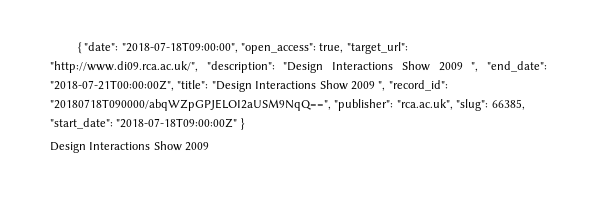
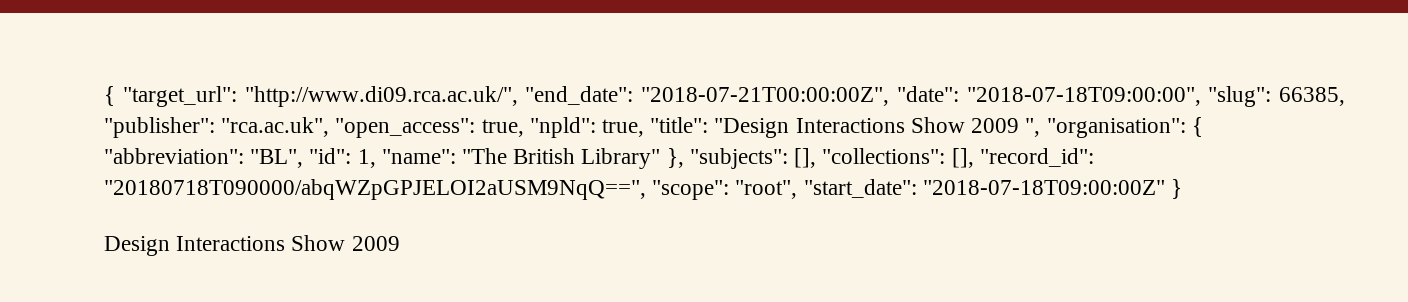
- { "date": "2018-07-18T09:00:00", "open_access": true, "target_url": "http://www.di09.rca.ac.uk/", "description": "Design Interactions Show 2009 ", "end_date": "2018-07-21T00:00:00Z", "title": "Design Interactions Show 2009 ", "record_id": "20180718T090000/abqWZpGPJELOI2aUSM9NqQ==", "publisher": "rca.ac.uk", "slug": 66385, "start_date": "2018-07-18T09:00:00Z" }
+ { "target_url": "http://www.di09.rca.ac.uk/", "end_date": "2018-07-21T00:00:00Z", "date": "2018-07-18T09:00:00", "slug": 66385, "publisher": "rca.ac.uk", "open_access": true, "npld": true, "title": "Design Interactions Show 2009 ", "organisation": { "abbreviation": "BL", "id": 1, "name": "The British Library" }, "subjects": [], "collections": [], "record_id": "20180718T090000/abqWZpGPJELOI2aUSM9NqQ==", "scope": "root", "start_date": "2018-07-18T09:00:00Z" }

